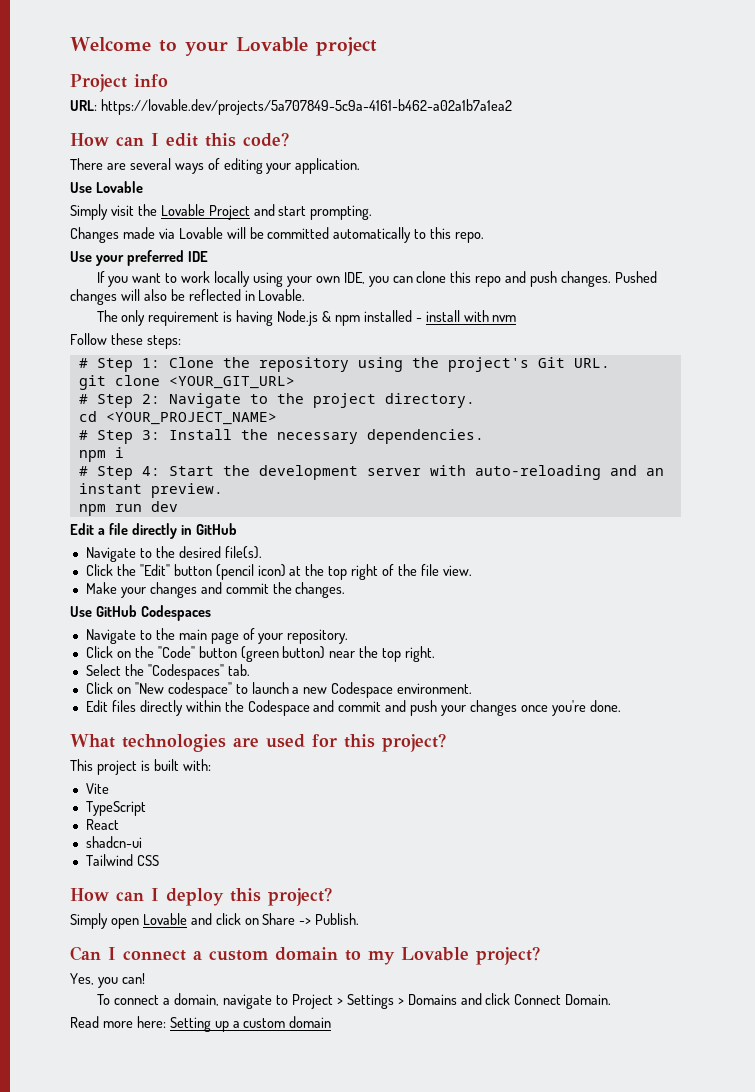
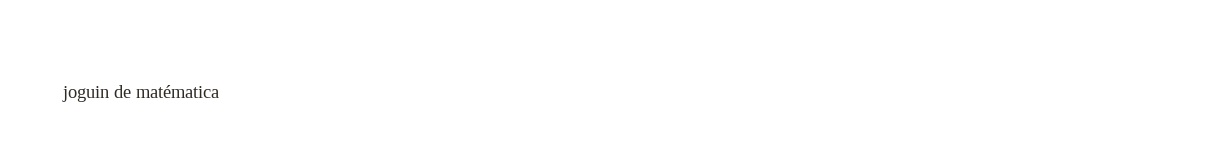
- Welcome to your Lovable project
- Project info
- URL: https://lovable.dev/projects/5a707849-5c9a-4161-b462-a02a1b7a1ea2
- How can I edit this code?
- There are several ways of editing your application.
- Use Lovable
- Simply visit the Lovable Project and start prompting.
- Changes made via Lovable will be committed automatically to this repo.
- Use your preferred IDE
- If you want to work locally using your own IDE, you can clone this repo and push changes. Pushed changes will also be reflected in Lovable.
- The only requirement is having Node.js & npm installed - install with nvm
- Follow these steps:
- # Step 1: Clone the repository using the project's Git URL.
- git clone <YOUR_GIT_URL>
- # Step 2: Navigate to the project directory.
- cd <YOUR_PROJECT_NAME>
- # Step 3: Install the necessary dependencies.
- npm i
- # Step 4: Start the development server with auto-reloading and an instant preview.
- npm run dev
- Edit a file directly in GitHub
- Navigate to the desired file(s).
- Click the "Edit" button (pencil icon) at the top right of the file view.
- Make your changes and commit the changes.
- Use GitHub Codespaces
- Navigate to the main page of your repository.
- Click on the "Code" button (green button) near the top right.
- Select the "Codespaces" tab.
- Click on "New codespace" to launch a new Codespace environment.
- Edit files directly within the Codespace and commit and push your changes once you're done.
- What technologies are used for this project?
- This project is built with:
- Vite
- TypeScript
- React
- shadcn-ui
- Tailwind CSS
- How can I deploy this project?
- Simply open Lovable and click on Share -> Publish.
- Can I connect a custom domain to my Lovable project?
- Yes, you can!
- To connect a domain, navigate to Project > Settings > Domains and click Connect Domain.
- Read more here: Setting up a custom domain
+ joguin de matématica

